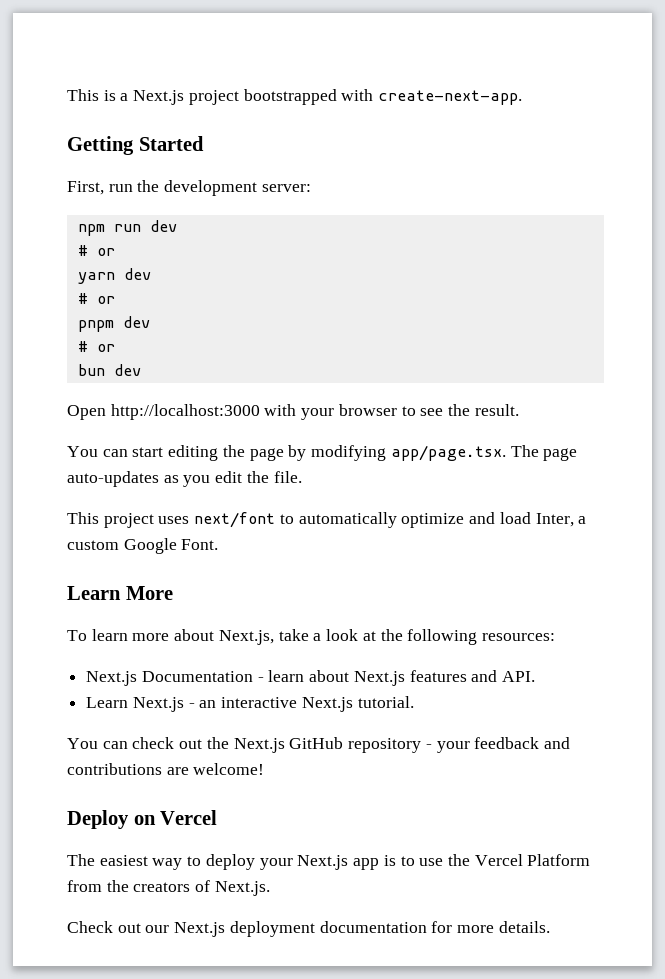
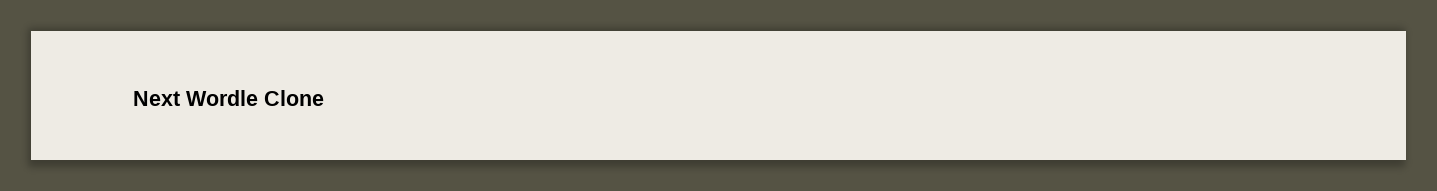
- This is a Next.js project bootstrapped with create-next-app.
- Getting Started
- First, run the development server:
- npm run dev
- # or
- yarn dev
- # or
- pnpm dev
- # or
- bun dev
- Open http://localhost:3000 with your browser to see the result.
- You can start editing the page by modifying app/page.tsx. The page auto-updates as you edit the file.
- This project uses next/font to automatically optimize and load Inter, a custom Google Font.
- Learn More
- To learn more about Next.js, take a look at the following resources:
- Next.js Documentation - learn about Next.js features and API.
- Learn Next.js - an interactive Next.js tutorial.
- You can check out the Next.js GitHub repository - your feedback and contributions are welcome!
- Deploy on Vercel
- The easiest way to deploy your Next.js app is to use the Vercel Platform from the creators of Next.js.
- Check out our Next.js deployment documentation for more details.
+ Next Wordle Clone

